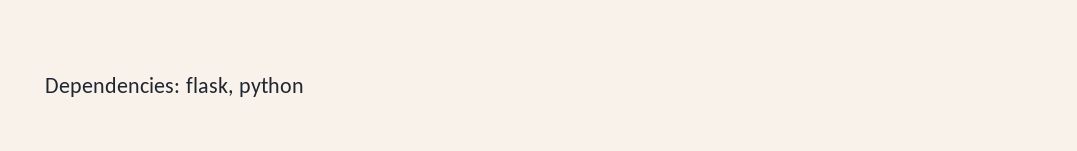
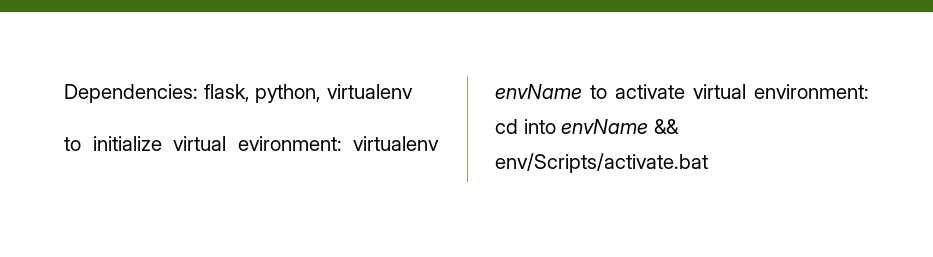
- Dependencies: flask, python
+ Dependencies: flask, python, virtualenv
+ to initialize virtual evironment: virtualenv envName to activate virtual environment: cd into envName && env/Scripts/activate.bat

